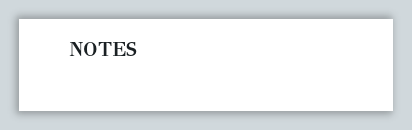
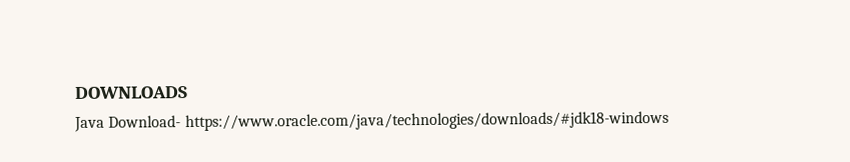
- NOTES
+ DOWNLOADS
+ Java Download- https://www.oracle.com/java/technologies/downloads/#jdk18-windows

